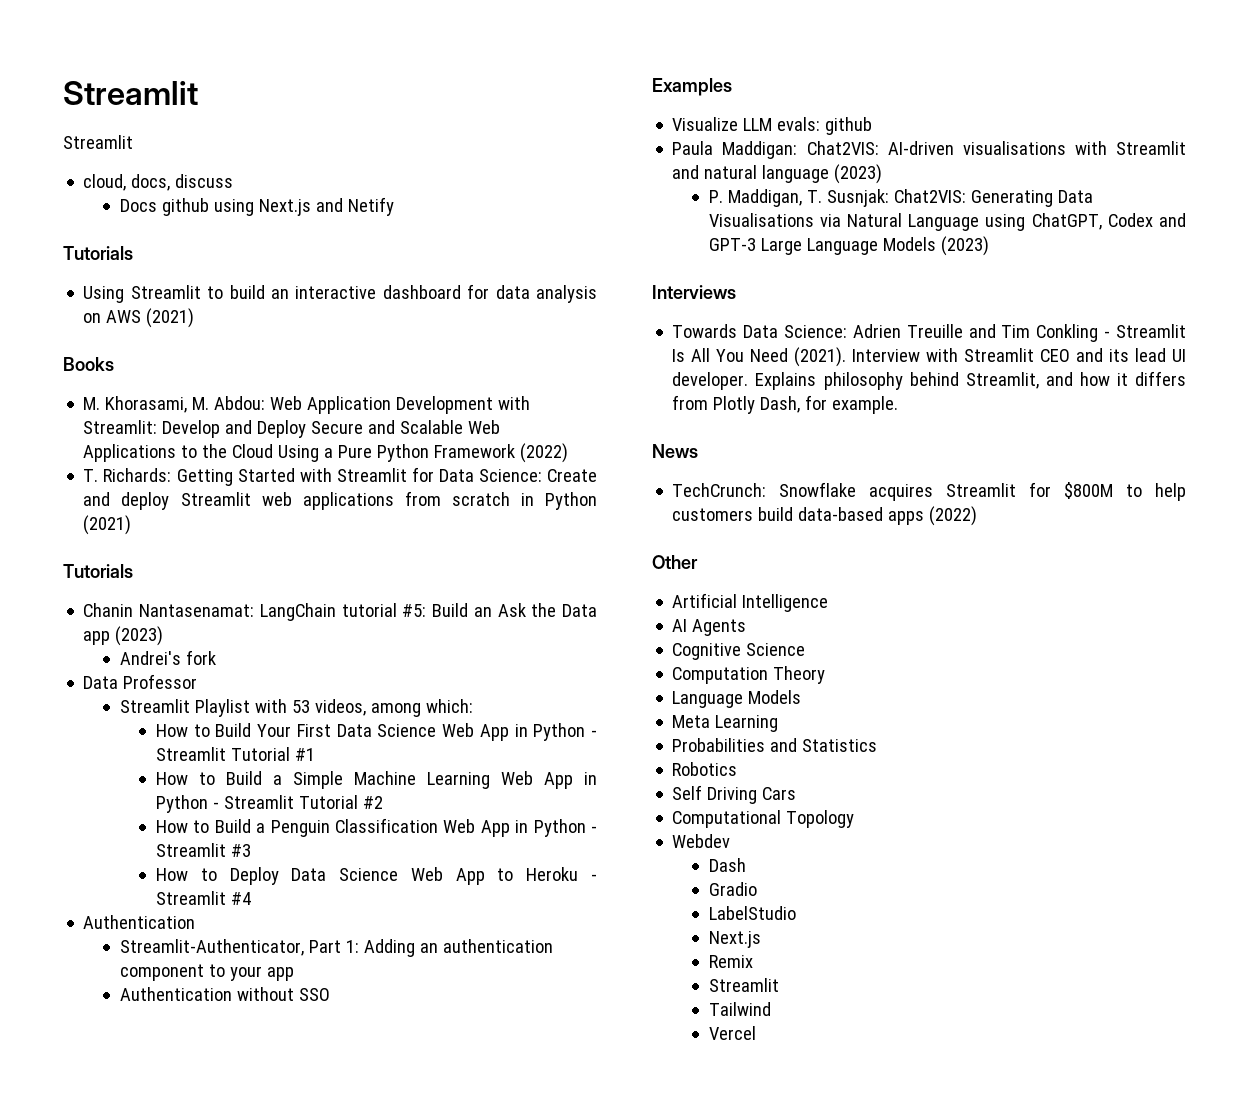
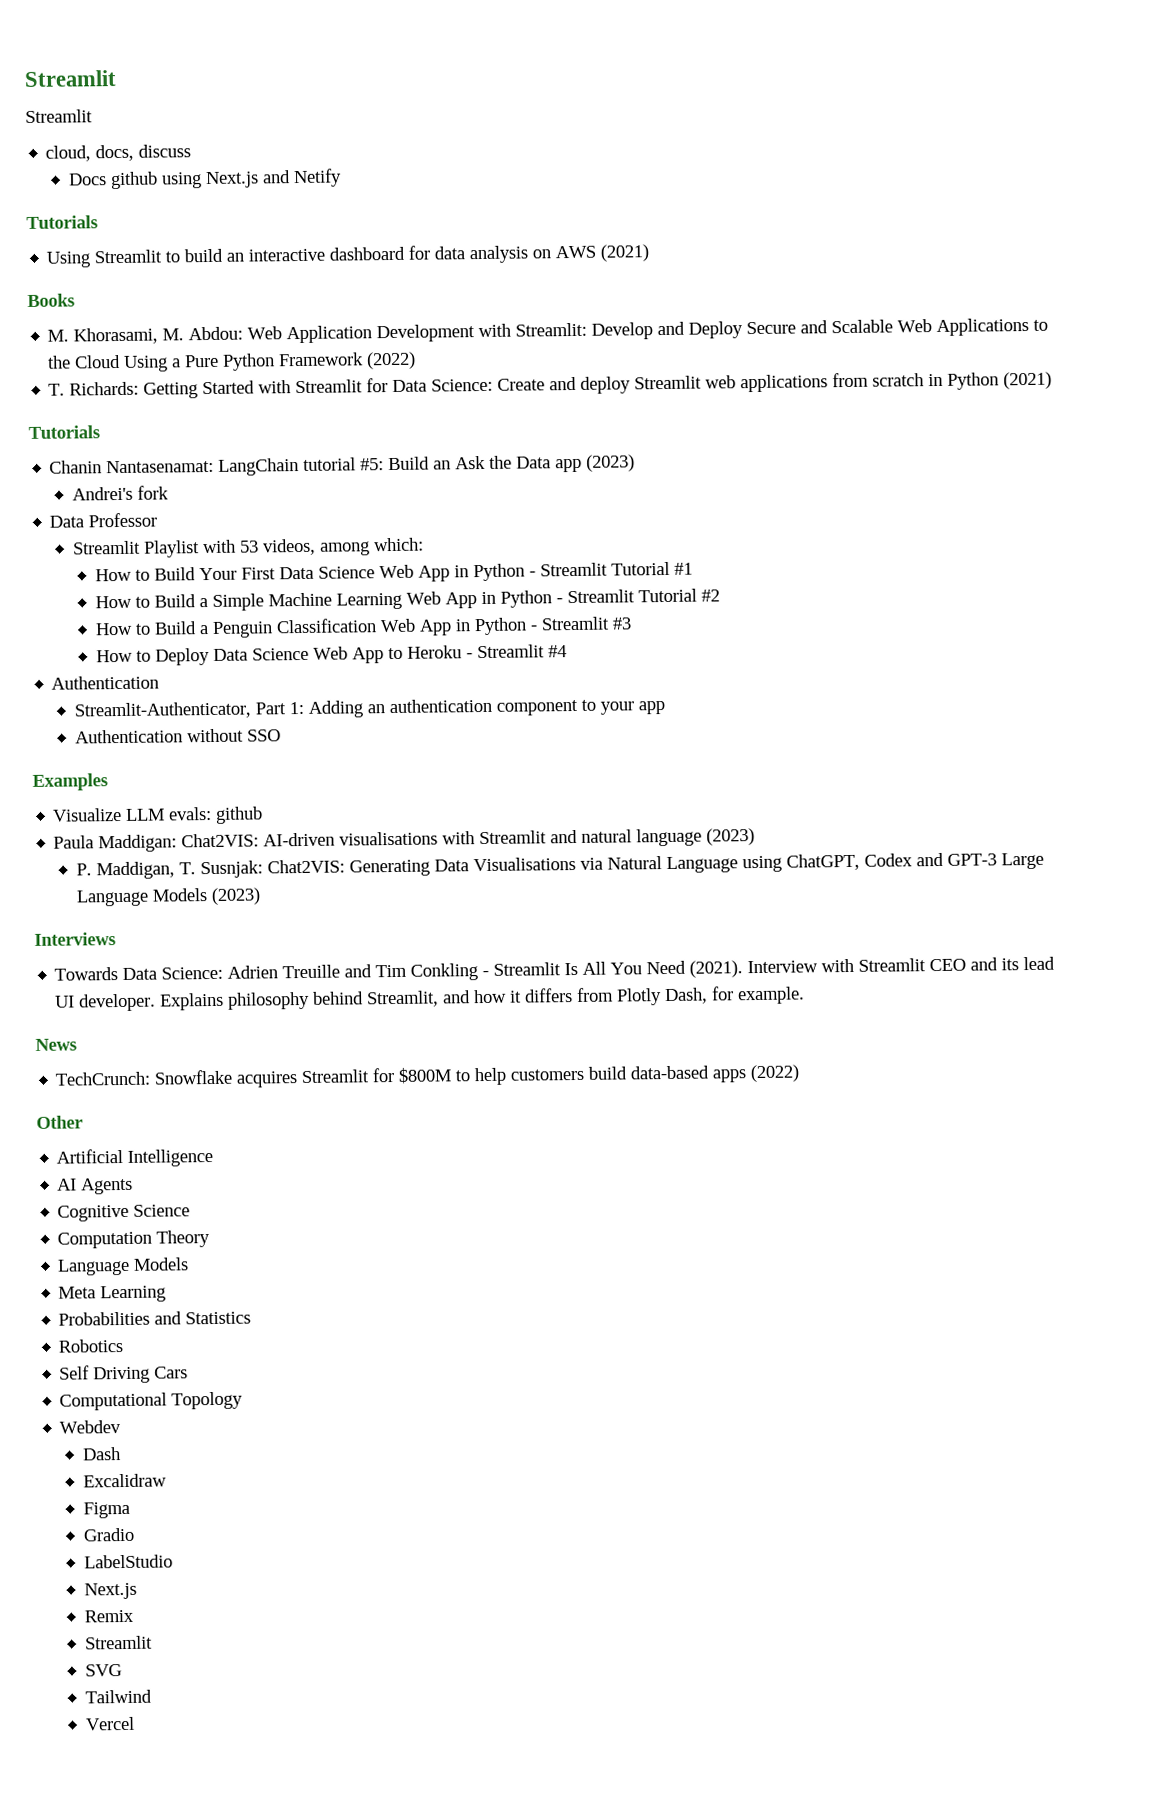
+ Excalidraw
+ Figma
+ SVG

